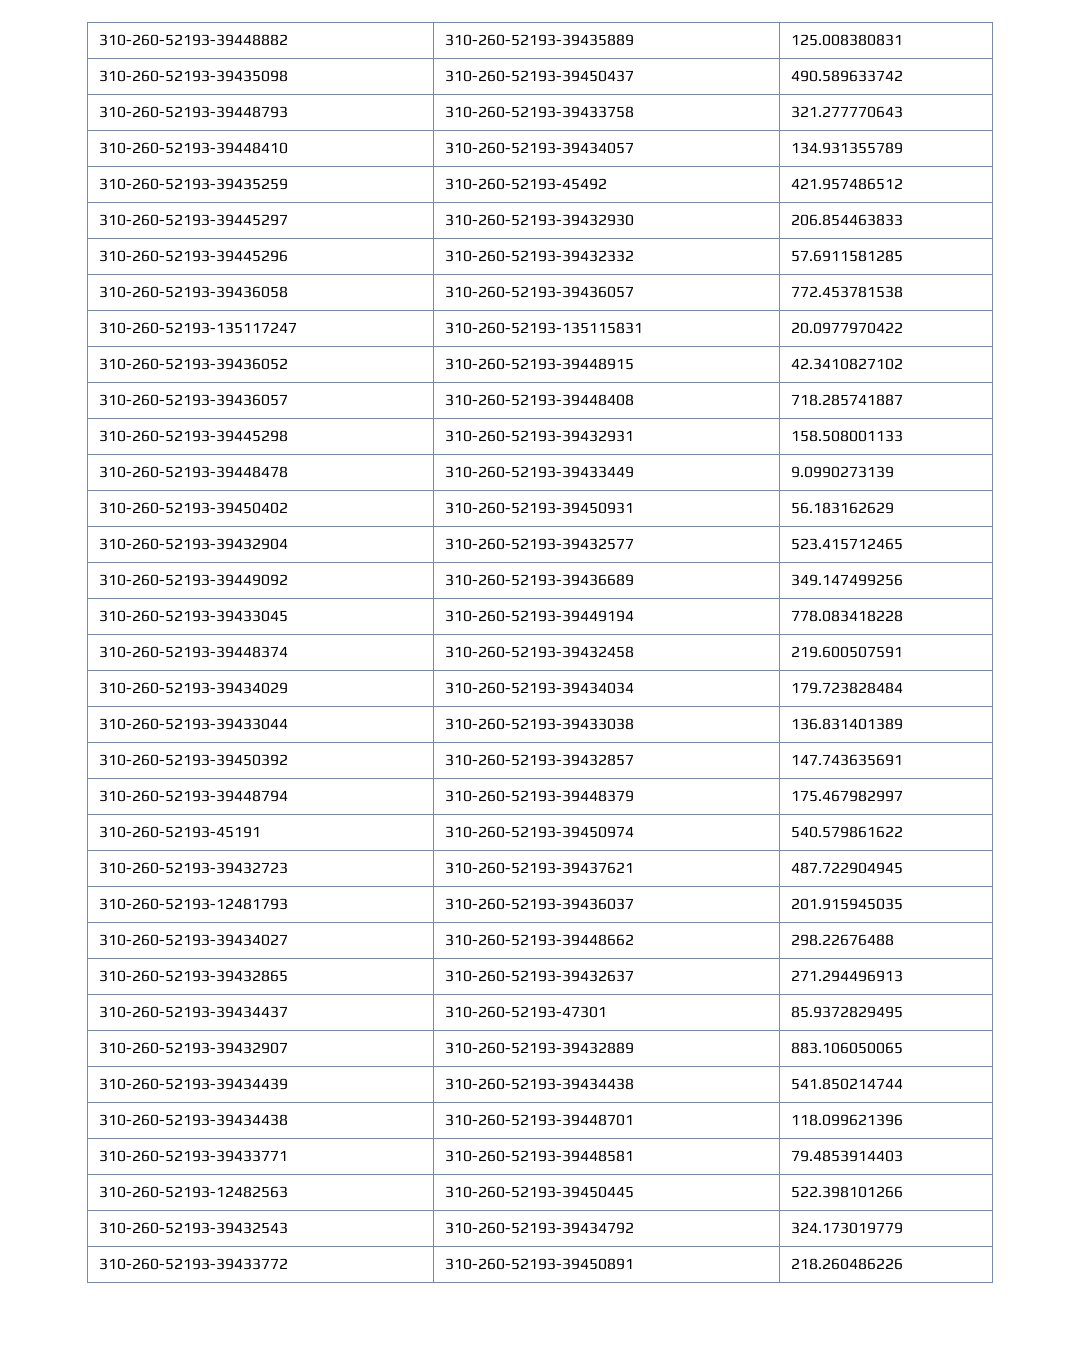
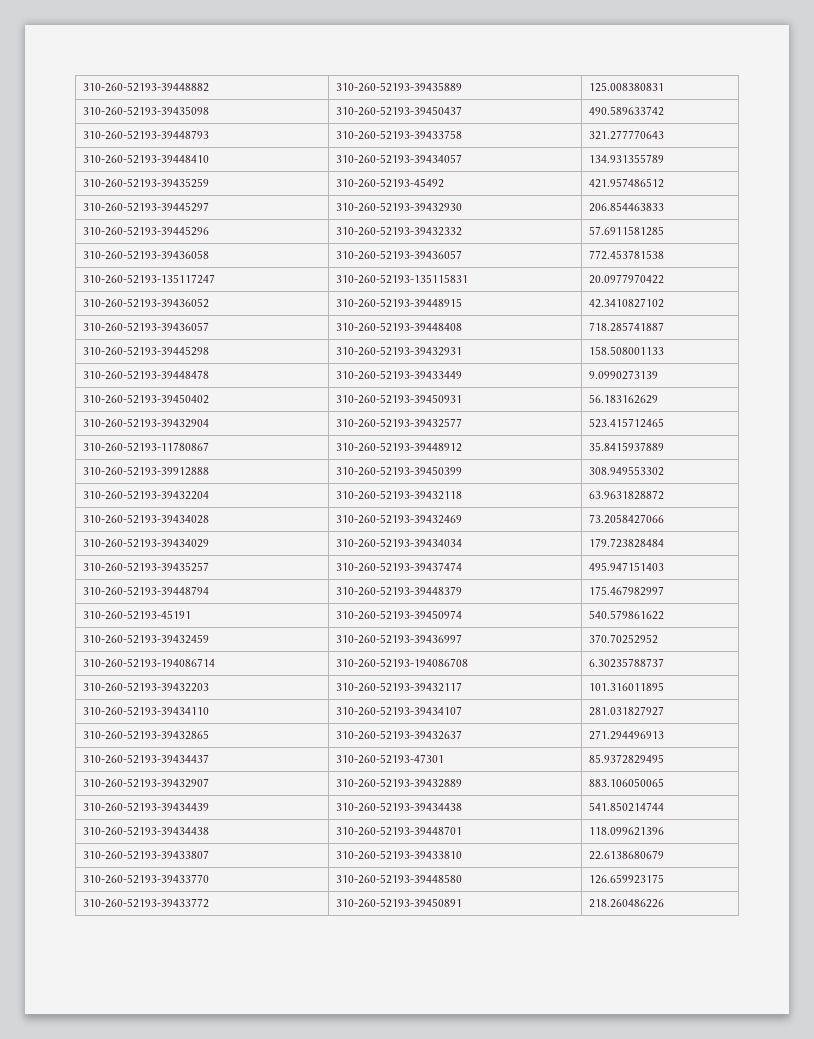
- 310-260-52193-39449092 | 310-260-52193-39436689 | 349.147499256
- 310-260-52193-39433045 | 310-260-52193-39449194 | 778.083418228
- 310-260-52193-39448374 | 310-260-52193-39432458 | 219.600507591
+ 310-260-52193-11780867 | 310-260-52193-39448912 | 35.8415937889
+ 310-260-52193-39912888 | 310-260-52193-39450399 | 308.949553302
+ 310-260-52193-39432204 | 310-260-52193-39432118 | 63.9631828872
+ 310-260-52193-39434028 | 310-260-52193-39432469 | 73.2058427066
  310-260-52193-39434029 | 310-260-52193-39434034 | 179.723828484
- 310-260-52193-39433044 | 310-260-52193-39433038 | 136.831401389
- 310-260-52193-39450392 | 310-260-52193-39432857 | 147.743635691
+ 310-260-52193-39435257 | 310-260-52193-39437474 | 495.947151403
- 310-260-52193-39432723 | 310-260-52193-39437621 | 487.722904945
- 310-260-52193-12481793 | 310-260-52193-39436037 | 201.915945035
- 310-260-52193-39434027 | 310-260-52193-39448662 | 298.22676488
+ 310-260-52193-39432459 | 310-260-52193-39436997 | 370.70252952
+ 310-260-52193-194086714 | 310-260-52193-194086708 | 6.30235788737
+ 310-260-52193-39432203 | 310-260-52193-39432117 | 101.316011895
+ 310-260-52193-39434110 | 310-260-52193-39434107 | 281.031827927
- 310-260-52193-39433771 | 310-260-52193-39448581 | 79.4853914403
- 310-260-52193-12482563 | 310-260-52193-39450445 | 522.398101266
- 310-260-52193-39432543 | 310-260-52193-39434792 | 324.173019779
+ 310-260-52193-39433807 | 310-260-52193-39433810 | 22.6138680679
+ 310-260-52193-39433770 | 310-260-52193-39448580 | 126.659923175

